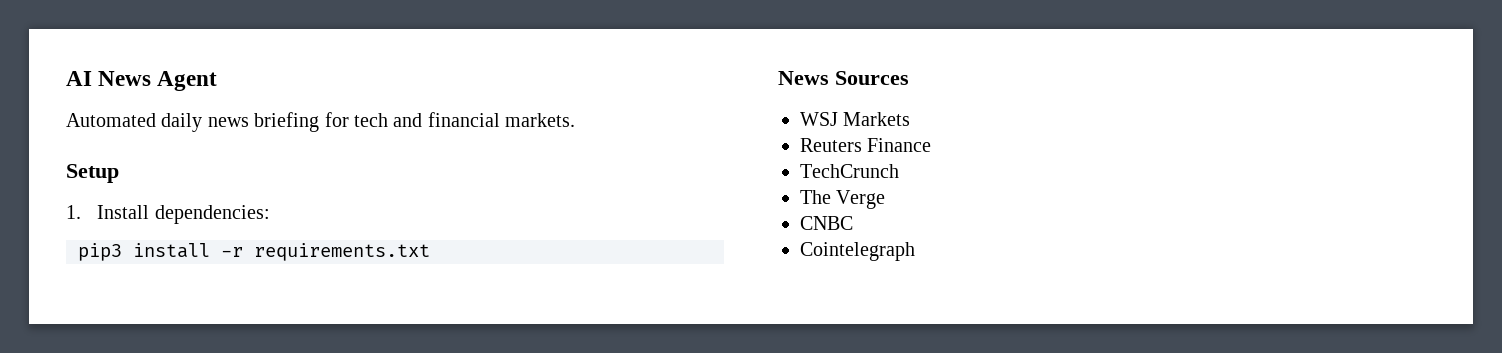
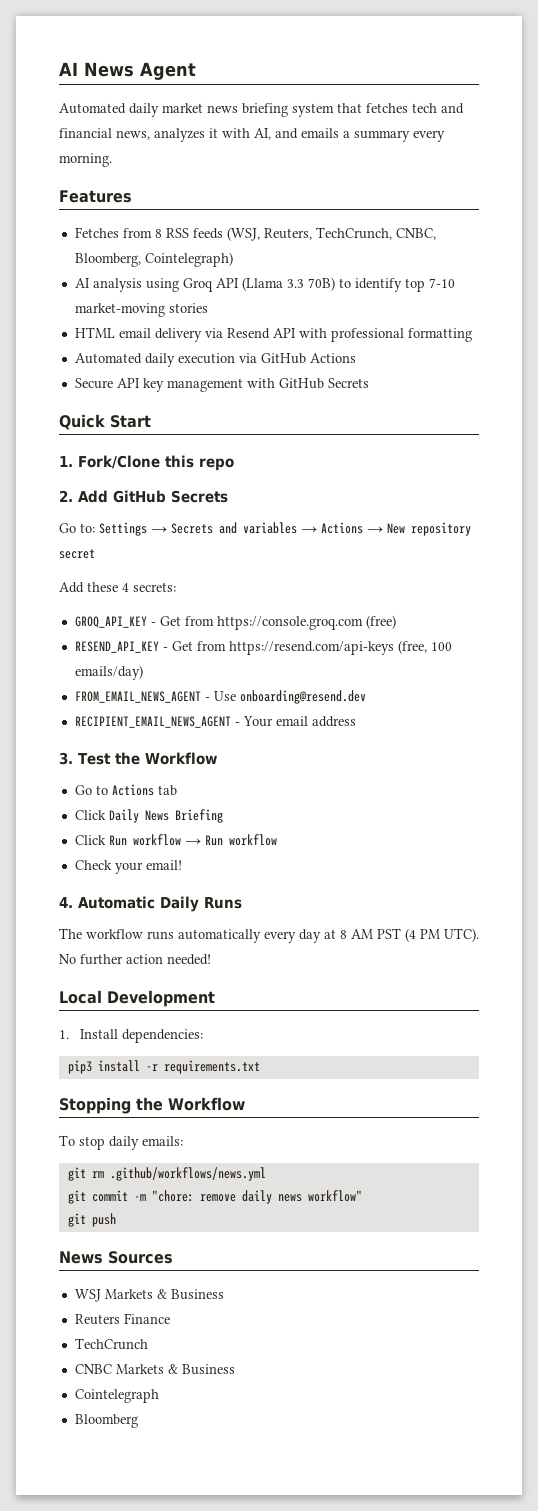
- Automated daily news briefing for tech and financial markets.
- Setup
+ Automated daily market news briefing system that fetches tech and financial news, analyzes it with AI, and emails a summary every morning.
+ Features
+ Fetches from 8 RSS feeds (WSJ, Reuters, TechCrunch, CNBC, Bloomberg, Cointelegraph)
+ AI analysis using Groq API (Llama 3.3 70B) to identify top 7-10 market-moving stories
+ HTML email delivery via Resend API with professional formatting
+ Automated daily execution via GitHub Actions
+ Secure API key management with GitHub Secrets
+ Quick Start
+ 1. Fork/Clone this repo
+ 2. Add GitHub Secrets
+ Go to: Settings → Secrets and variables → Actions → New repository secret
+ Add these 4 secrets:
+ GROQ_API_KEY - Get from https://console.groq.com (free)
+ RESEND_API_KEY - Get from https://resend.com/api-keys (free, 100 emails/day)
+ FROM_EMAIL_NEWS_AGENT - Use onboarding@resend.dev
+ RECIPIENT_EMAIL_NEWS_AGENT - Your email address
+ 3. Test the Workflow
+ Go to Actions tab
+ Click Daily News Briefing
+ Click Run workflow → Run workflow
+ Check your email!
+ 4. Automatic Daily Runs
+ The workflow runs automatically every day at 8 AM PST (4 PM UTC). No further action needed!
+ Local Development
+ Stopping the Workflow
+ To stop daily emails:
+ git rm .github/workflows/news.yml
+ git commit -m "chore: remove daily news workflow"
+ git push
- WSJ Markets
+ WSJ Markets & Business
- The Verge
- CNBC
+ CNBC Markets & Business
+ Bloomberg

